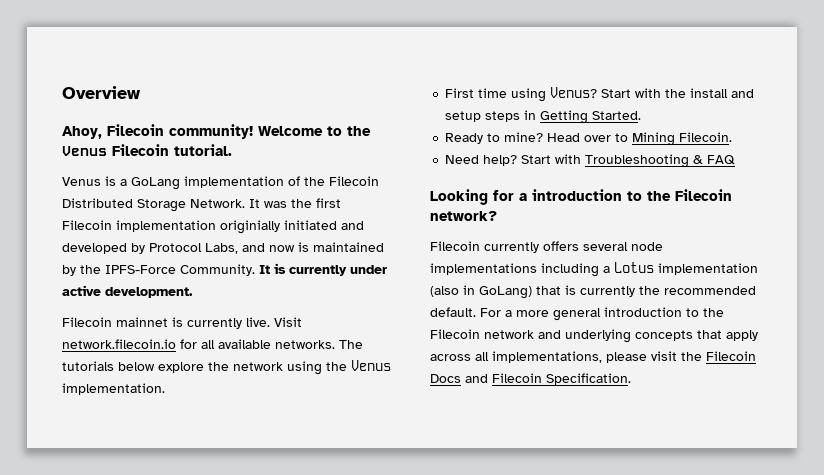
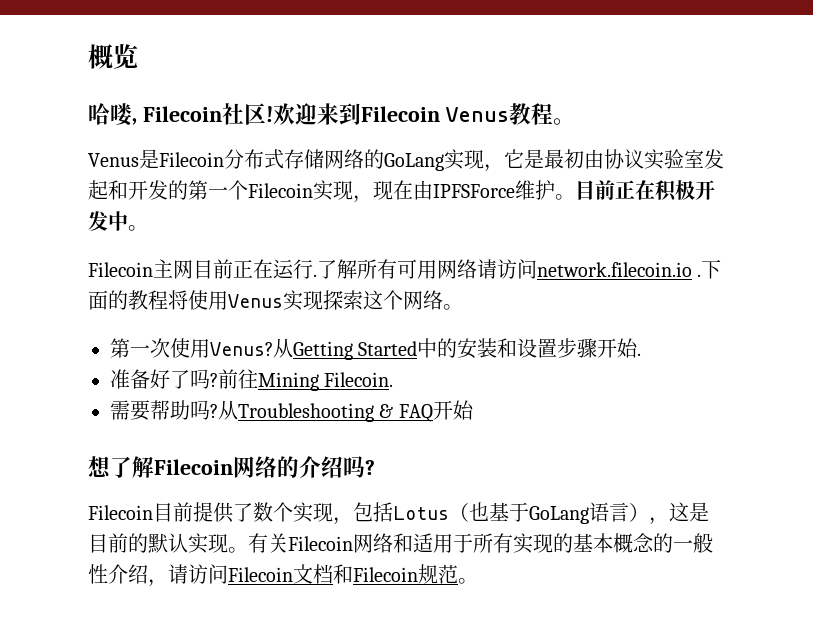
- Overview
- Ahoy, Filecoin community! Welcome to the Venus Filecoin tutorial.
- Venus is a GoLang implementation of the Filecoin Distributed Storage Network. It was the first Filecoin implementation originially initiated and developed by Protocol Labs, and now is maintained by the IPFS-Force Community. It is currently under active development.
- Filecoin mainnet is currently live. Visit network.filecoin.io for all available networks. The tutorials below explore the network using the Venus implementation.
- First time using Venus? Start with the install and setup steps in Getting Started.
- Ready to mine? Head over to Mining Filecoin.
- Need help? Start with Troubleshooting & FAQ
- Looking for a introduction to the Filecoin network?
- Filecoin currently offers several node implementations including a Lotus implementation (also in GoLang) that is currently the recommended default. For a more general introduction to the Filecoin network and underlying concepts that apply across all implementations, please visit the Filecoin Docs and Filecoin Specification.
+ 概览
+ 哈喽, Filecoin社区!欢迎来到Filecoin Venus教程。
+ Venus是Filecoin分布式存储网络的GoLang实现，它是最初由协议实验室发起和开发的第一个Filecoin实现，现在由IPFSForce维护。目前正在积极开发中。
+ Filecoin主网目前正在运行.了解所有可用网络请访问network.filecoin.io .下面的教程将使用Venus实现探索这个网络。
+ 第一次使用Venus?从Getting Started中的安装和设置步骤开始.
+ 准备好了吗?前往Mining Filecoin.
+ 需要帮助吗?从Troubleshooting & FAQ开始
+ 想了解Filecoin网络的介绍吗?
+ Filecoin目前提供了数个实现，包括Lotus（也基于GoLang语言），这是目前的默认实现。有关Filecoin网络和适用于所有实现的基本概念的一般性介绍，请访问Filecoin文档和Filecoin规范。

